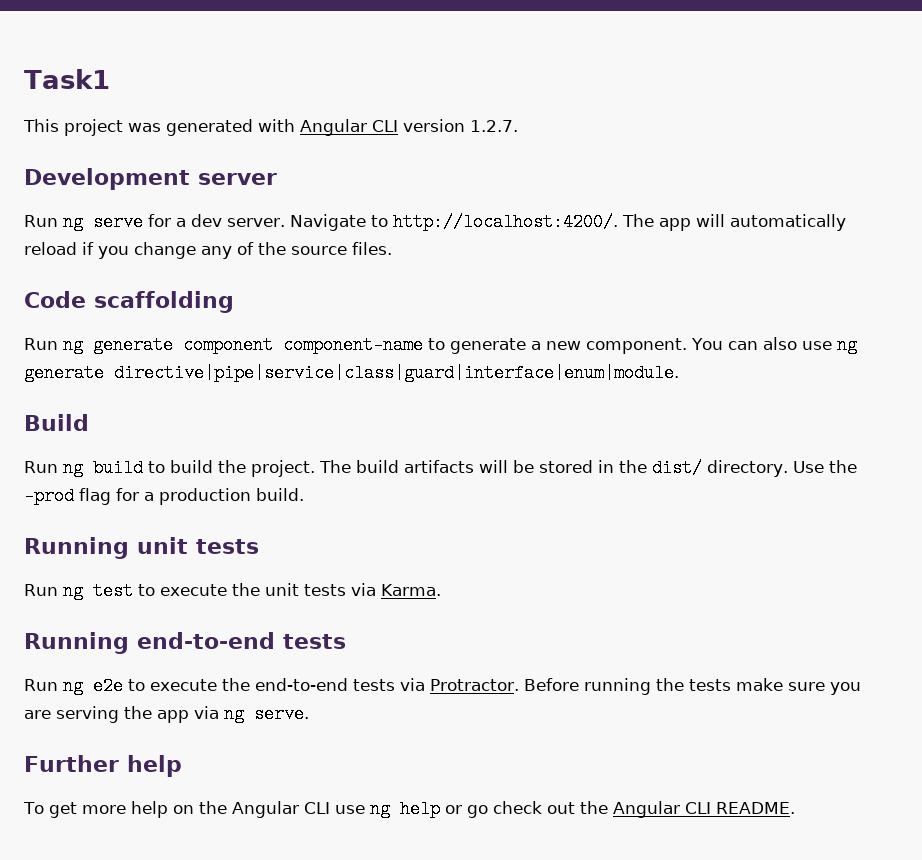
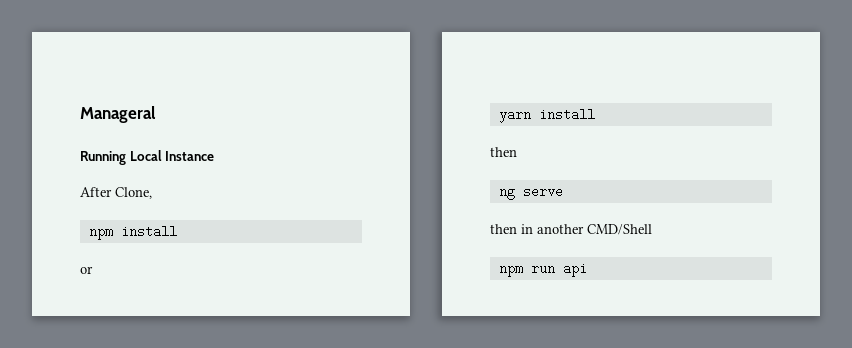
- Task1
- This project was generated with Angular CLI version 1.2.7.
- Development server
- Run ng serve for a dev server. Navigate to http://localhost:4200/. The app will automatically reload if you change any of the source files.
- Code scaffolding
- Run ng generate component component-name to generate a new component. You can also use ng generate directive|pipe|service|class|guard|interface|enum|module.
- Build
- Run ng build to build the project. The build artifacts will be stored in the dist/ directory. Use the -prod flag for a production build.
- Running unit tests
- Run ng test to execute the unit tests via Karma.
- Running end-to-end tests
- Run ng e2e to execute the end-to-end tests via Protractor. Before running the tests make sure you are serving the app via ng serve.
- Further help
- To get more help on the Angular CLI use ng help or go check out the Angular CLI README.
+ Manageral
+ Running Local Instance
+ After Clone,
+ npm install
+ or
+ yarn install
+ then
+ ng serve
+ then in another CMD/Shell
+ npm run api

